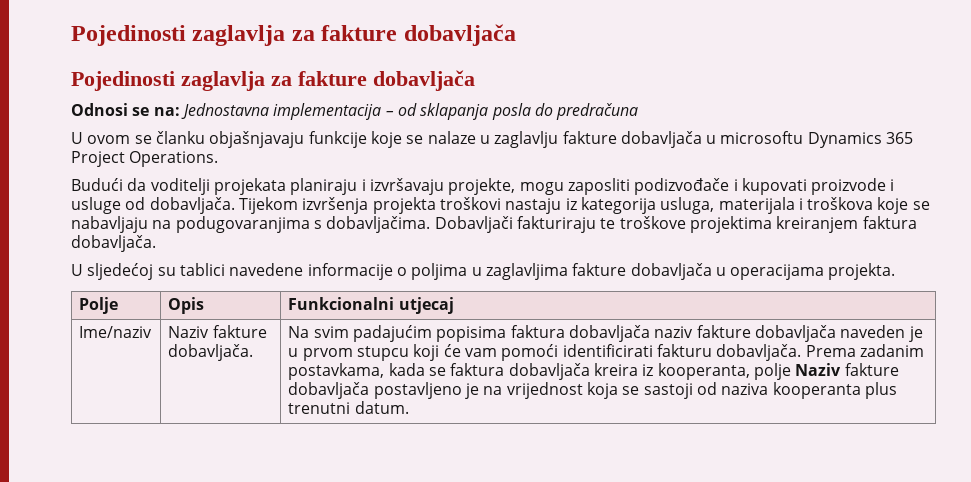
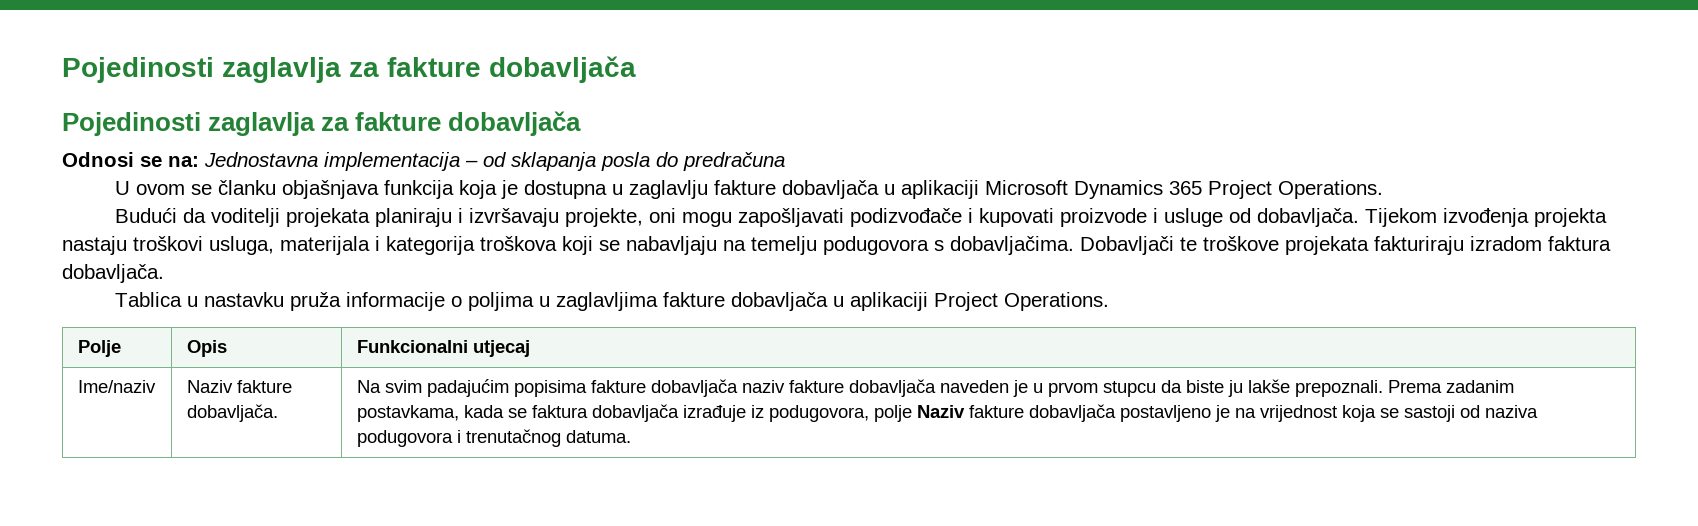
- U ovom se članku objašnjavaju funkcije koje se nalaze u zaglavlju fakture dobavljača u microsoftu Dynamics 365 Project Operations.
+ U ovom se članku objašnjava funkcija koja je dostupna u zaglavlju fakture dobavljača u aplikaciji Microsoft Dynamics 365 Project Operations.
- Budući da voditelji projekata planiraju i izvršavaju projekte, mogu zaposliti podizvođače i kupovati proizvode i usluge od dobavljača.
+ Budući da voditelji projekata planiraju i izvršavaju projekte, oni mogu zapošljavati podizvođače i kupovati proizvode i usluge od dobavljača.
- Tijekom izvršenja projekta troškovi nastaju iz kategorija usluga, materijala i troškova koje se nabavljaju na podugovaranjima s dobavljačima.
+ Tijekom izvođenja projekta nastaju troškovi usluga, materijala i kategorija troškova koji se nabavljaju na temelju podugovora s dobavljačima.
- Dobavljači fakturiraju te troškove projektima kreiranjem faktura dobavljača.
+ Dobavljači te troškove projekata fakturiraju izradom faktura dobavljača.
- U sljedećoj su tablici navedene informacije o poljima u zaglavljima fakture dobavljača u operacijama projekta.
+ Tablica u nastavku pruža informacije o poljima u zaglavljima fakture dobavljača u aplikaciji Project Operations.
- Na svim padajućim popisima faktura dobavljača naziv fakture dobavljača naveden je u prvom stupcu koji će vam pomoći identificirati fakturu dobavljača.
+ Na svim padajućim popisima fakture dobavljača naziv fakture dobavljača naveden je u prvom stupcu da biste ju lakše prepoznali.
- Prema zadanim postavkama, kada se faktura dobavljača kreira iz kooperanta, polje Naziv fakture dobavljača postavljeno je na vrijednost koja se sastoji od naziva kooperanta plus trenutni datum.
+ Prema zadanim postavkama, kada se faktura dobavljača izrađuje iz podugovora, polje Naziv fakture dobavljača postavljeno je na vrijednost koja se sastoji od naziva podugovora i trenutačnog datuma.

